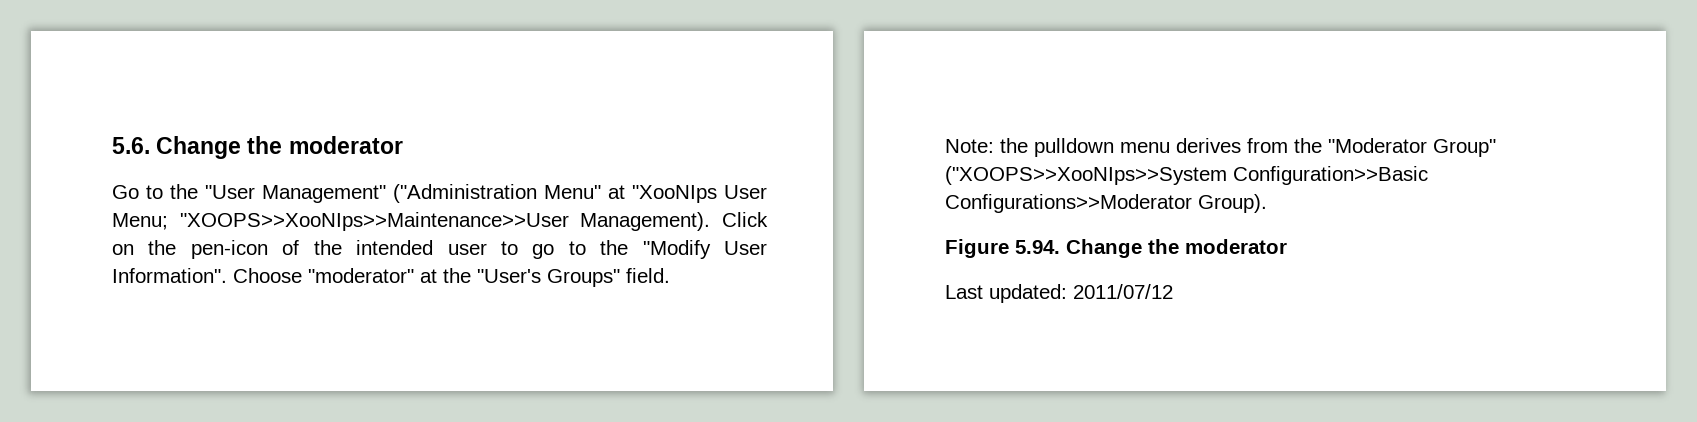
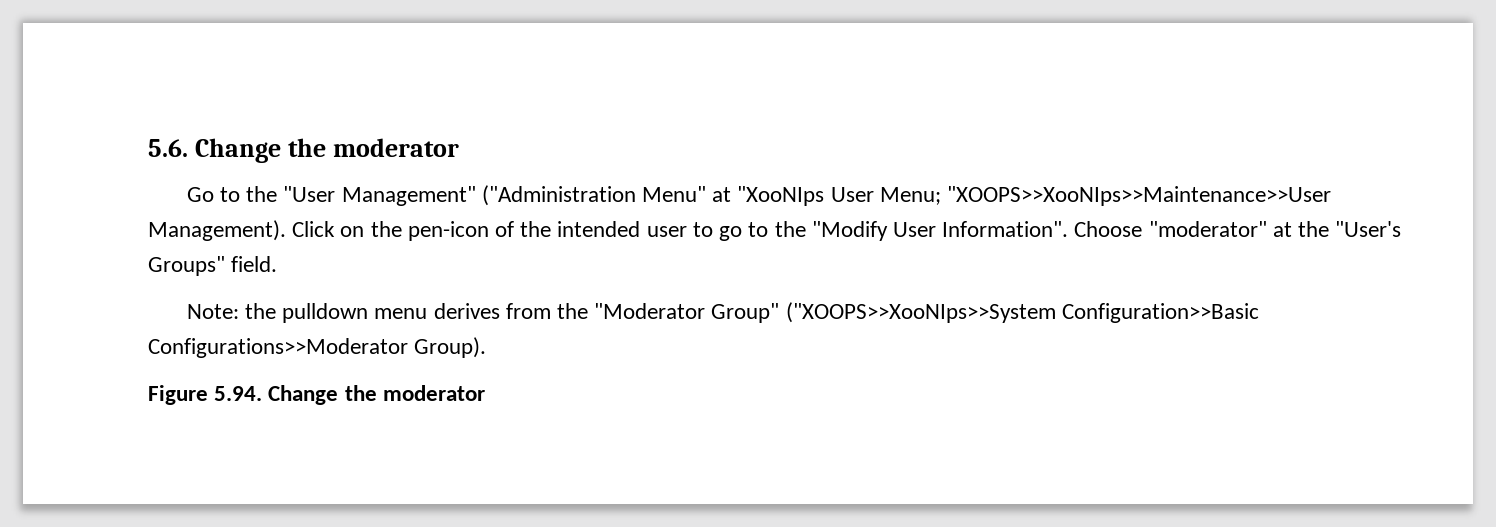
- Last updated: 2011/07/12

